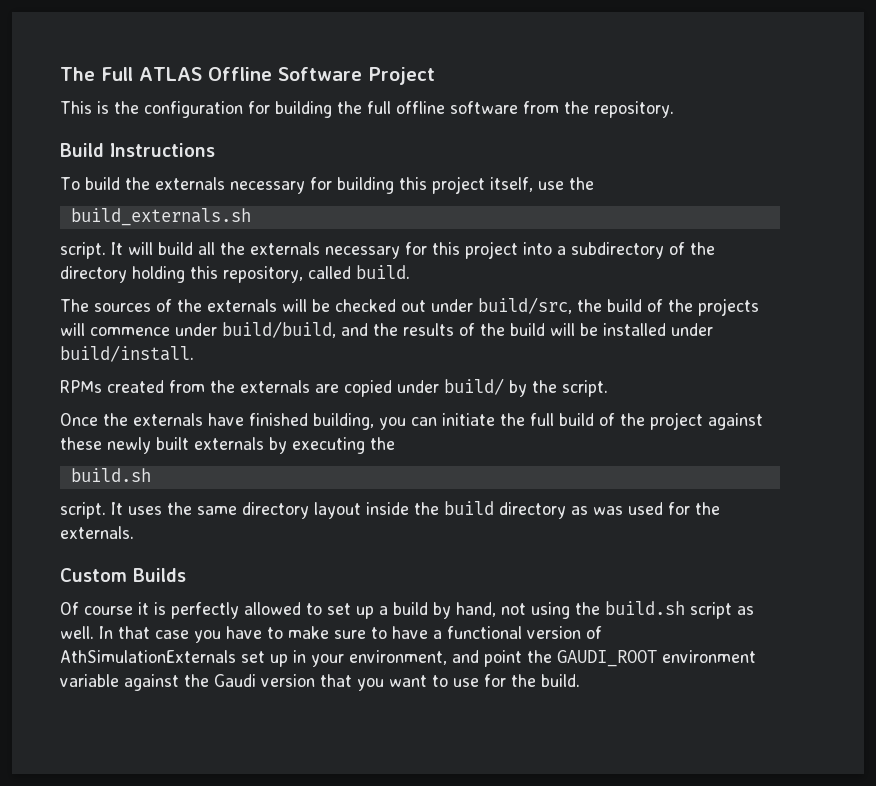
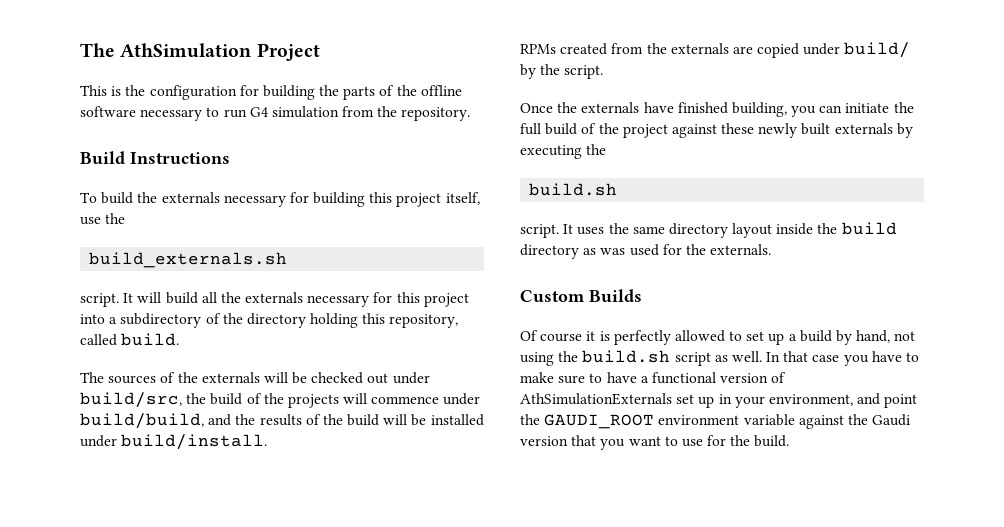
- The Full ATLAS Offline Software Project
+ The AthSimulation Project
- This is the configuration for building the full offline software from the repository.
+ This is the configuration for building the parts of the offline software necessary to run G4 simulation from the repository.

